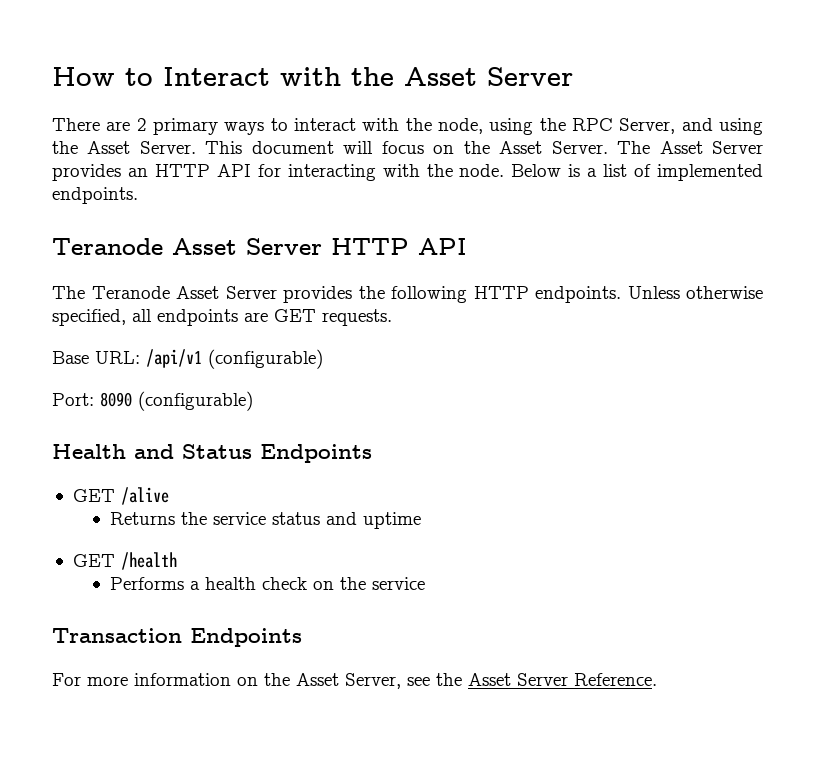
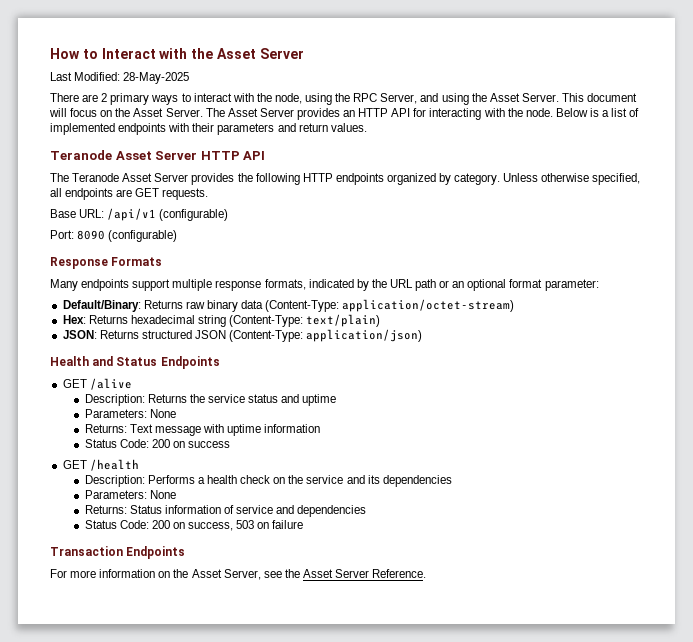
+ Last Modified: 28-May-2025
- Below is a list of implemented endpoints.
+ Below is a list of implemented endpoints with their parameters and return values.
- The Teranode Asset Server provides the following HTTP endpoints.
+ The Teranode Asset Server provides the following HTTP endpoints organized by category.
+ Response Formats
+ Many endpoints support multiple response formats, indicated by the URL path or an optional format parameter:
+ Default/Binary: Returns raw binary data (Content-Type: application/octet-stream)
+ Hex: Returns hexadecimal string (Content-Type: text/plain)
+ JSON: Returns structured JSON (Content-Type: application/json)
- Returns the service status and uptime
+ Description: Returns the service status and uptime
+ Parameters: None
+ Returns: Text message with uptime information
+ Status Code: 200 on success
- Performs a health check on the service
+ Description: Performs a health check on the service and its dependencies
+ Parameters: None
+ Returns: Status information of service and dependencies
+ Status Code: 200 on success, 503 on failure

